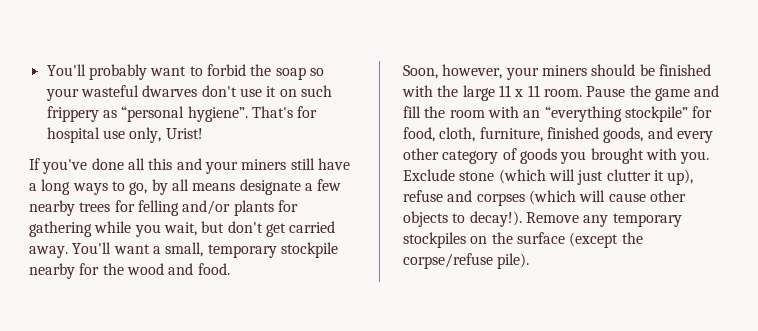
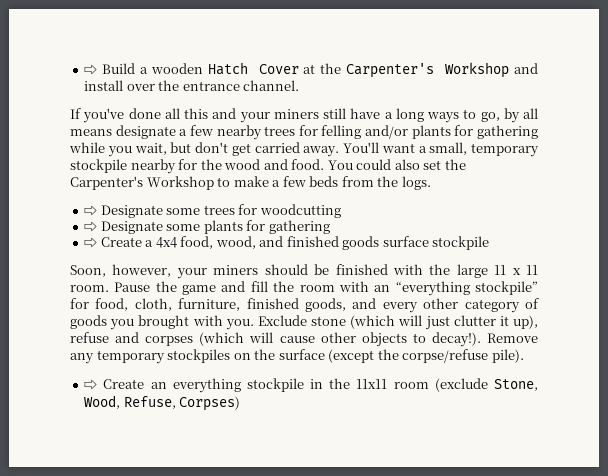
- You'll probably want to forbid the soap so your wasteful dwarves don't use it on such frippery as “personal hygiene”. That's for hospital use only, Urist!
+ ⇨ Build a wooden Hatch Cover at the Carpenter's Workshop and install over the entrance channel.
+ You could also set the Carpenter's Workshop to make a few beds from the logs.
+ ⇨ Designate some trees for woodcutting
+ ⇨ Designate some plants for gathering
+ ⇨ Create a 4x4 food, wood, and finished goods surface stockpile
+ ⇨ Create an everything stockpile in the 11x11 room (exclude Stone, Wood, Refuse, Corpses)

